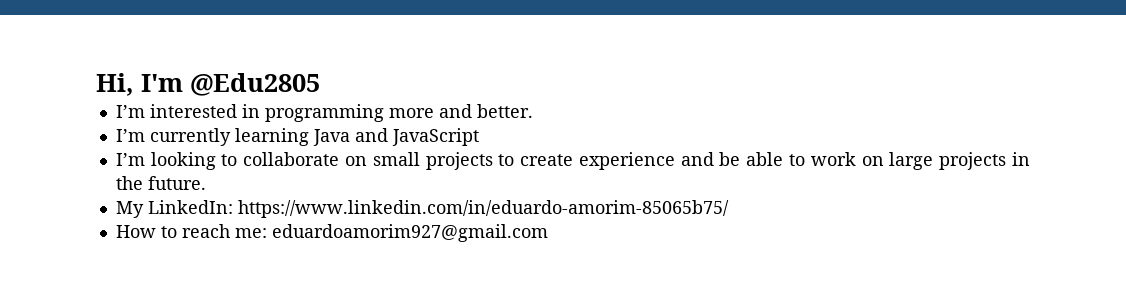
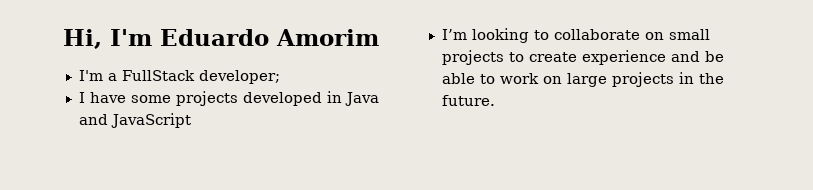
- Hi, I'm @Edu2805
- I’m interested in programming more and better.
- I’m currently learning Java and JavaScript
+ Hi, I'm Eduardo Amorim
+ I'm a FullStack developer;
+ I have some projects developed in Java and JavaScript
- My LinkedIn: https://www.linkedin.com/in/eduardo-amorim-85065b75/
- How to reach me: eduardoamorim927@gmail.com

